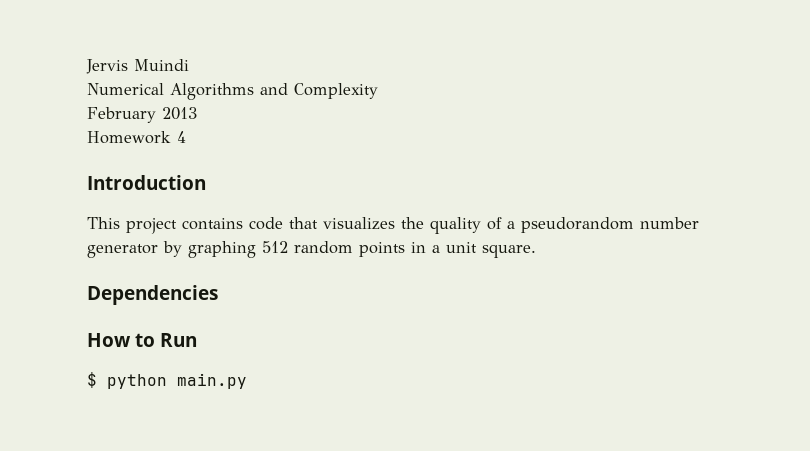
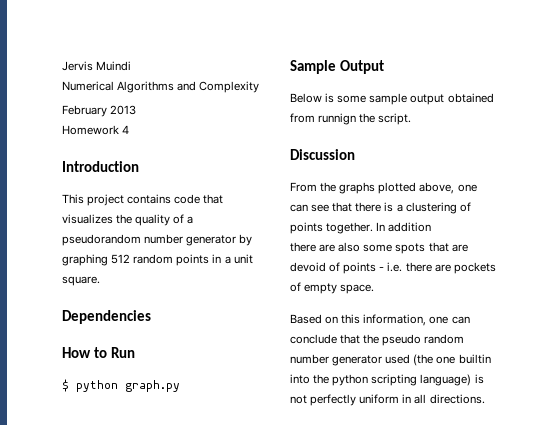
- $ python main.py
+ $ python graph.py
+ Sample Output
+ Below is some sample output obtained from runnign the script.
+ Discussion
+ From the graphs plotted above, one can see that there is a clustering of points together. In addition
+ there are also some spots that are devoid of points - i.e. there are pockets of empty space.
+ Based on this information, one can conclude that the pseudo random number generator used (the one builtin into the python scripting language) is not perfectly uniform in all directions.

